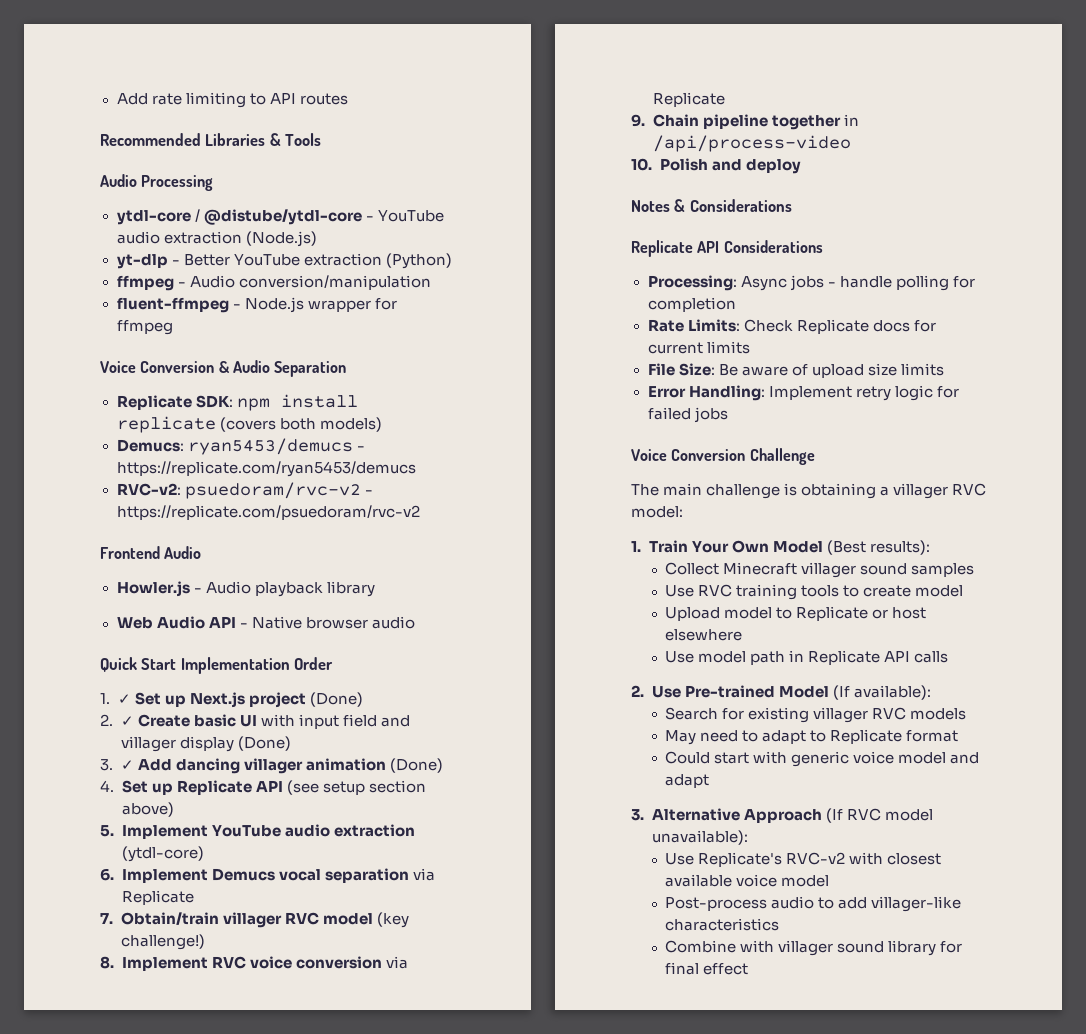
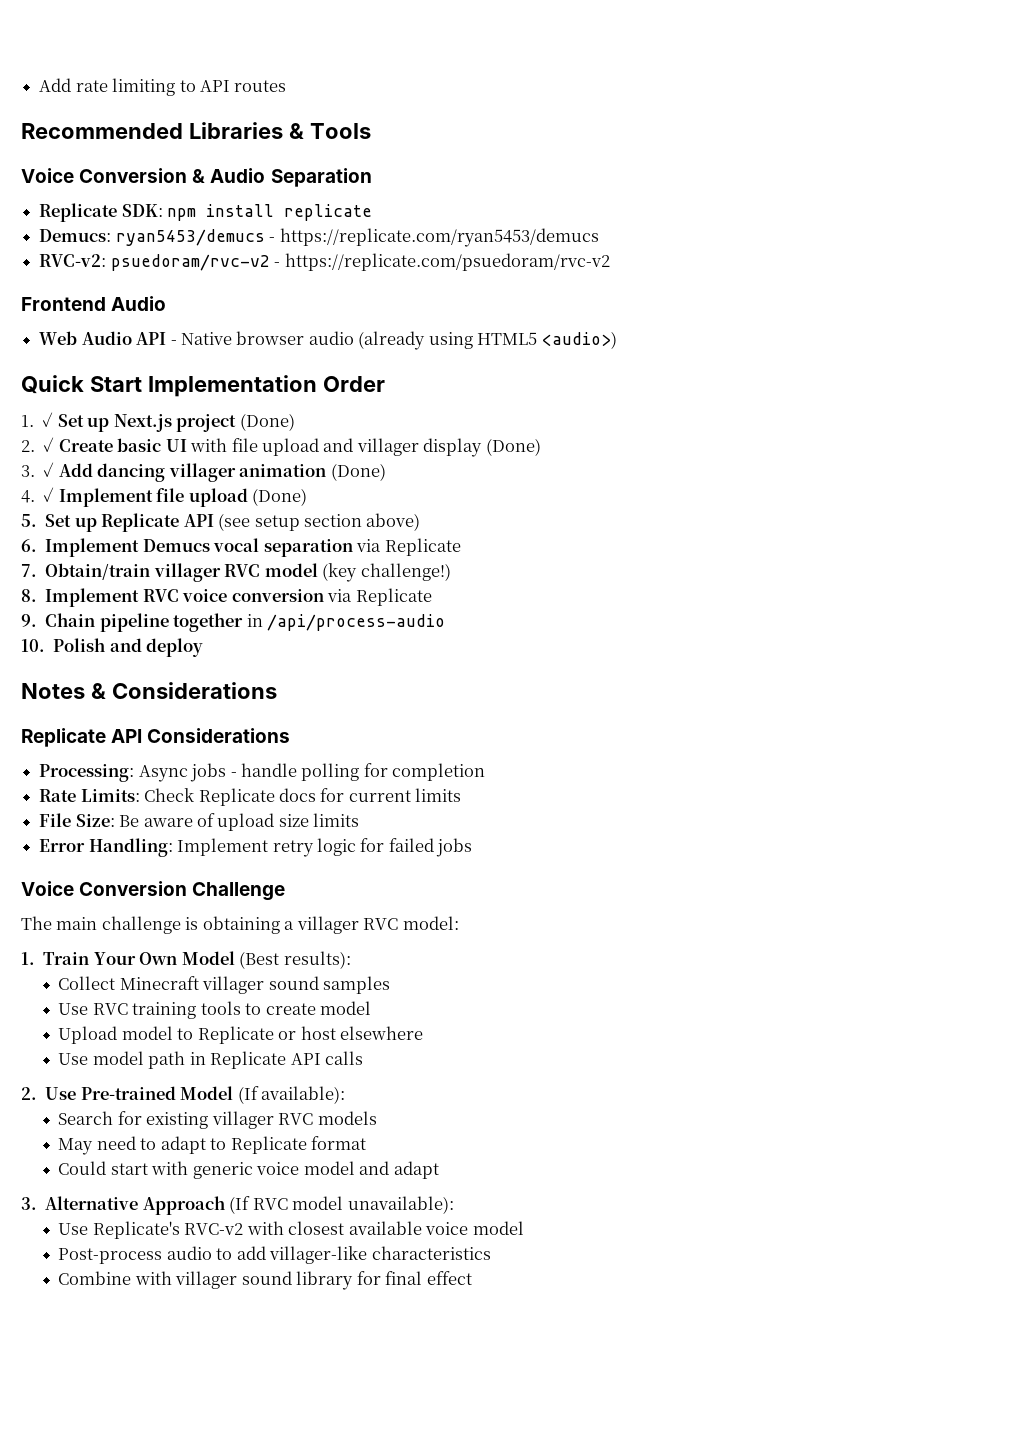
- Audio Processing
- ytdl-core / @distube/ytdl-core - YouTube audio extraction (Node.js)
- yt-dlp - Better YouTube extraction (Python)
- ffmpeg - Audio conversion/manipulation
- fluent-ffmpeg - Node.js wrapper for ffmpeg
- Replicate SDK: npm install replicate (covers both models)
+ Replicate SDK: npm install replicate
- Howler.js - Audio playback library
- Web Audio API - Native browser audio
+ Web Audio API - Native browser audio (already using HTML5 <audio>)
- 2. ✓ Create basic UI with input field and villager display (Done)
+ 2. ✓ Create basic UI with file upload and villager display (Done)
- 4. Set up Replicate API (see setup section above)
+ 4. ✓ Implement file upload (Done)
+ 5. Set up Replicate API (see setup section above)
- 5. Implement YouTube audio extraction (ytdl-core)
- 9. Chain pipeline together in /api/process-video
+ 9. Chain pipeline together in /api/process-audio

